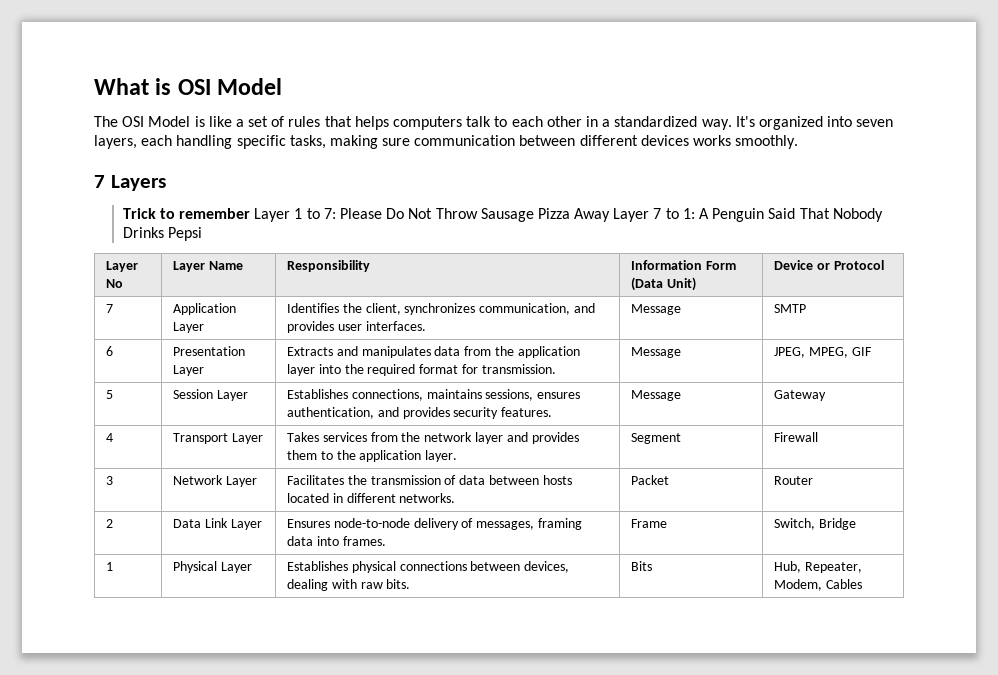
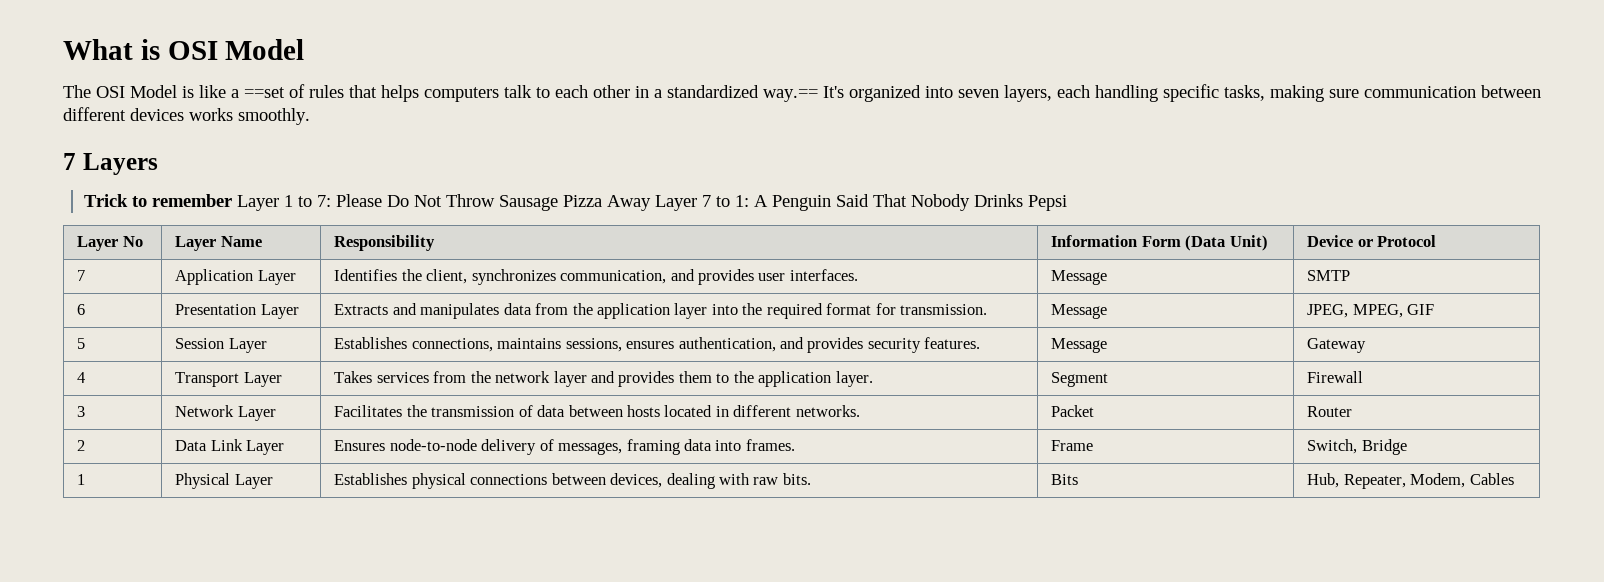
- The OSI Model is like a set of rules that helps computers talk to each other in a standardized way. It's organized into seven layers, each handling specific tasks, making sure communication between different devices works smoothly.
+ The OSI Model is like a ==set of rules that helps computers talk to each other in a standardized way.== It's organized into seven layers, each handling specific tasks, making sure communication between different devices works smoothly.

